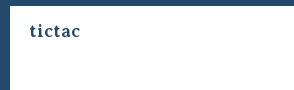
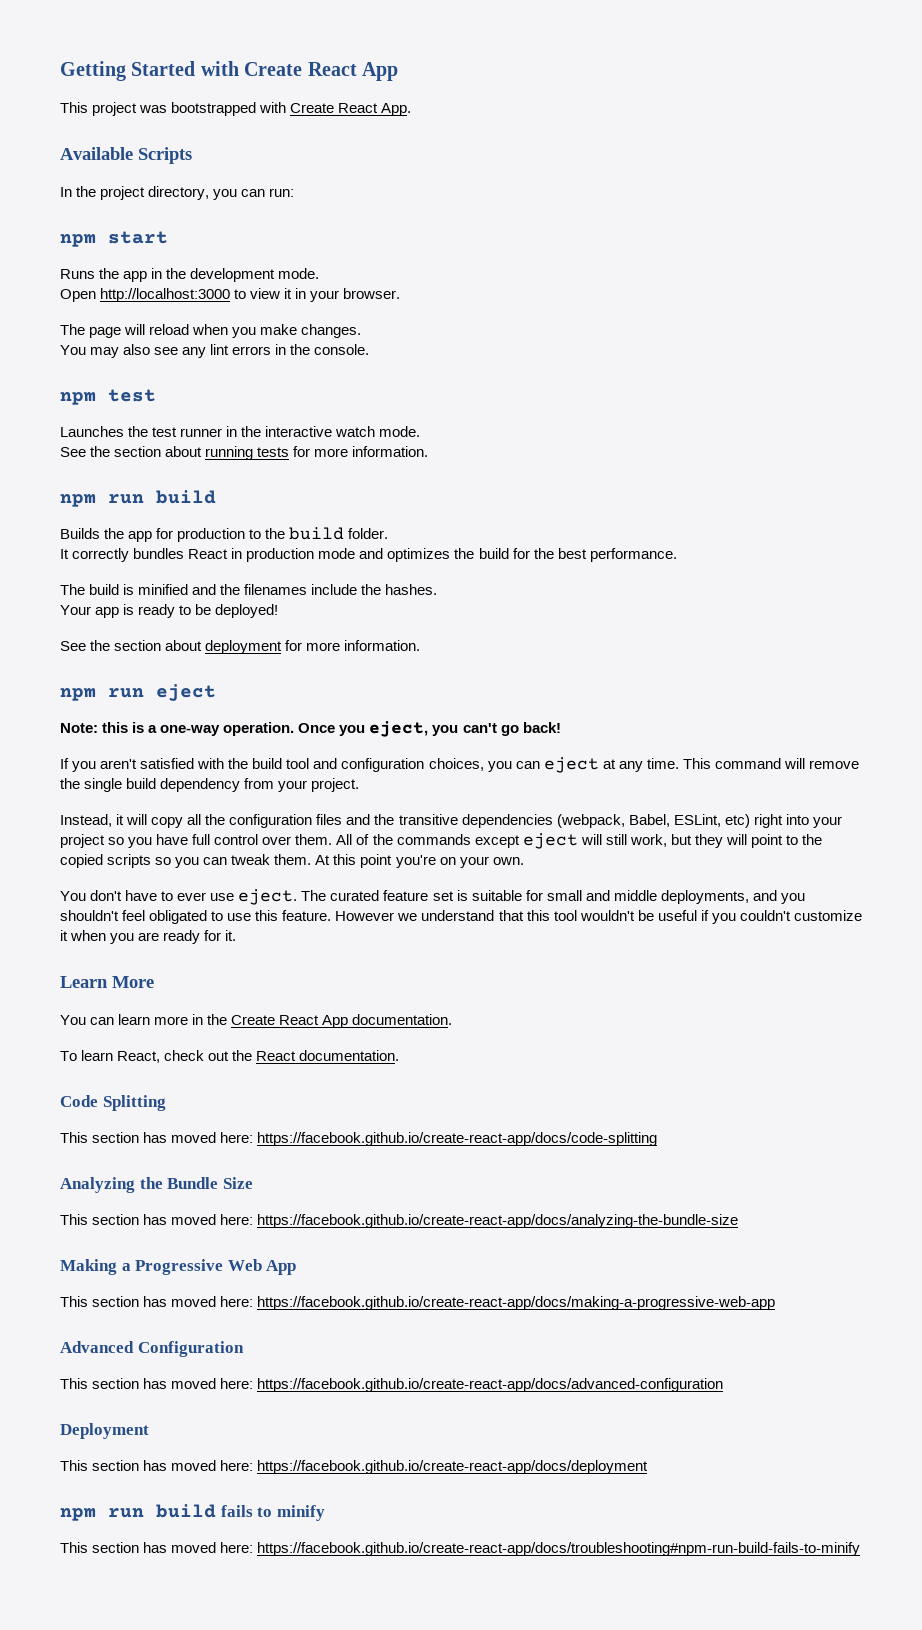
- tictac
+ Getting Started with Create React App
+ This project was bootstrapped with Create React App.
+ Available Scripts
+ In the project directory, you can run:
+ npm start
+ Runs the app in the development mode.
+ Open http://localhost:3000 to view it in your browser.
+ The page will reload when you make changes.
+ You may also see any lint errors in the console.
+ npm test
+ Launches the test runner in the interactive watch mode.
+ See the section about running tests for more information.
+ npm run build
+ Builds the app for production to the build folder.
+ It correctly bundles React in production mode and optimizes the build for the best performance.
+ The build is minified and the filenames include the hashes.
+ Your app is ready to be deployed!
+ See the section about deployment for more information.
+ npm run eject
+ Note: this is a one-way operation. Once you eject, you can't go back!
+ If you aren't satisfied with the build tool and configuration choices, you can eject at any time. This command will remove the single build dependency from your project.
+ Instead, it will copy all the configuration files and the transitive dependencies (webpack, Babel, ESLint, etc) right into your project so you have full control over them. All of the commands except eject will still work, but they will point to the copied scripts so you can tweak them. At this point you're on your own.
+ You don't have to ever use eject. The curated feature set is suitable for small and middle deployments, and you shouldn't feel obligated to use this feature. However we understand that this tool wouldn't be useful if you couldn't customize it when you are ready for it.
+ Learn More
+ You can learn more in the Create React App documentation.
+ To learn React, check out the React documentation.
+ Code Splitting
+ This section has moved here: https://facebook.github.io/create-react-app/docs/code-splitting
+ Analyzing the Bundle Size
+ This section has moved here: https://facebook.github.io/create-react-app/docs/analyzing-the-bundle-size
+ Making a Progressive Web App
+ This section has moved here: https://facebook.github.io/create-react-app/docs/making-a-progressive-web-app
+ Advanced Configuration
+ This section has moved here: https://facebook.github.io/create-react-app/docs/advanced-configuration
+ Deployment
+ This section has moved here: https://facebook.github.io/create-react-app/docs/deployment
+ npm run build fails to minify
+ This section has moved here: https://facebook.github.io/create-react-app/docs/troubleshooting#npm-run-build-fails-to-minify

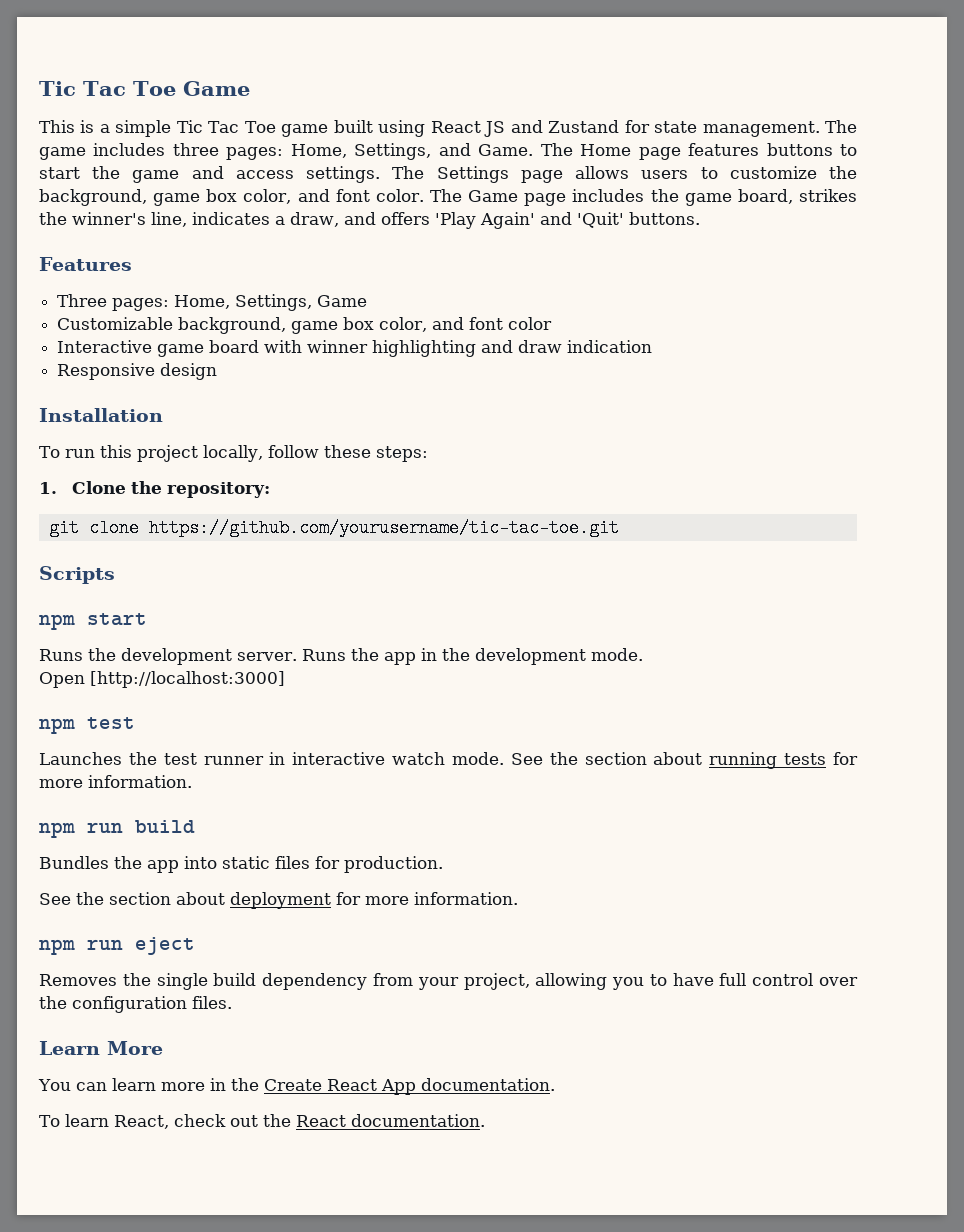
- Getting Started with Create React App
- This project was bootstrapped with Create React App.
- Available Scripts
- In the project directory, you can run:
+ Tic Tac Toe Game
+ This is a simple Tic Tac Toe game built using React JS and Zustand for state management. The game includes three pages: Home, Settings, and Game. The Home page features buttons to start the game and access settings. The Settings page allows users to customize the background, game box color, and font color. The Game page includes the game board, strikes the winner's line, indicates a draw, and offers 'Play Again' and 'Quit' buttons.
+ Features
+ Three pages: Home, Settings, Game
+ Customizable background, game box color, and font color
+ Interactive game board with winner highlighting and draw indication
+ Responsive design
+ Installation
+ To run this project locally, follow these steps:
+ 1. Clone the repository:
+ git clone https://github.com/yourusername/tic-tac-toe.git
+ Scripts
- Runs the app in the development mode.
+ Runs the development server. Runs the app in the development mode.
- Open http://localhost:3000 to view it in your browser.
- The page will reload when you make changes.
- You may also see any lint errors in the console.
+ Open [http://localhost:3000]
- Launches the test runner in the interactive watch mode.
- See the section about running tests for more information.
+ Launches the test runner in interactive watch mode. See the section about running tests for more information.
- Builds the app for production to the build folder.
- It correctly bundles React in production mode and optimizes the build for the best performance.
- The build is minified and the filenames include the hashes.
- Your app is ready to be deployed!
+ Bundles the app into static files for production.
- Note: this is a one-way operation. Once you eject, you can't go back!
- If you aren't satisfied with the build tool and configuration choices, you can eject at any time. This command will remove the single build dependency from your project.
- Instead, it will copy all the configuration files and the transitive dependencies (webpack, Babel, ESLint, etc) right into your project so you have full control over them. All of the commands except eject will still work, but they will point to the copied scripts so you can tweak them. At this point you're on your own.
- You don't have to ever use eject. The curated feature set is suitable for small and middle deployments, and you shouldn't feel obligated to use this feature. However we understand that this tool wouldn't be useful if you couldn't customize it when you are ready for it.
+ Removes the single build dependency from your project, allowing you to have full control over the configuration files.
- Code Splitting
- This section has moved here: https://facebook.github.io/create-react-app/docs/code-splitting
- Analyzing the Bundle Size
- This section has moved here: https://facebook.github.io/create-react-app/docs/analyzing-the-bundle-size
- Making a Progressive Web App
- This section has moved here: https://facebook.github.io/create-react-app/docs/making-a-progressive-web-app
- Advanced Configuration
- This section has moved here: https://facebook.github.io/create-react-app/docs/advanced-configuration
- Deployment
- This section has moved here: https://facebook.github.io/create-react-app/docs/deployment
- npm run build fails to minify
- This section has moved here: https://facebook.github.io/create-react-app/docs/troubleshooting#npm-run-build-fails-to-minify

